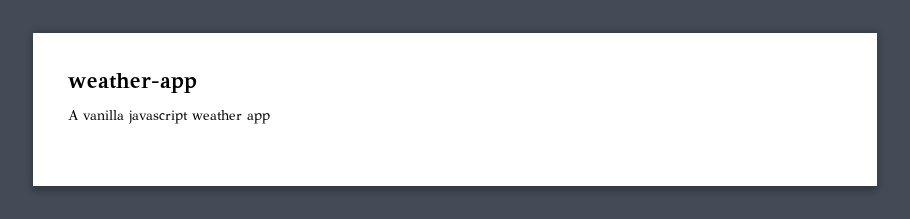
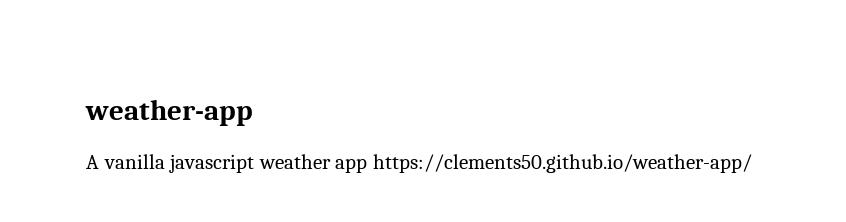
- A vanilla javascript weather app
+ A vanilla javascript weather app https://clements50.github.io/weather-app/

